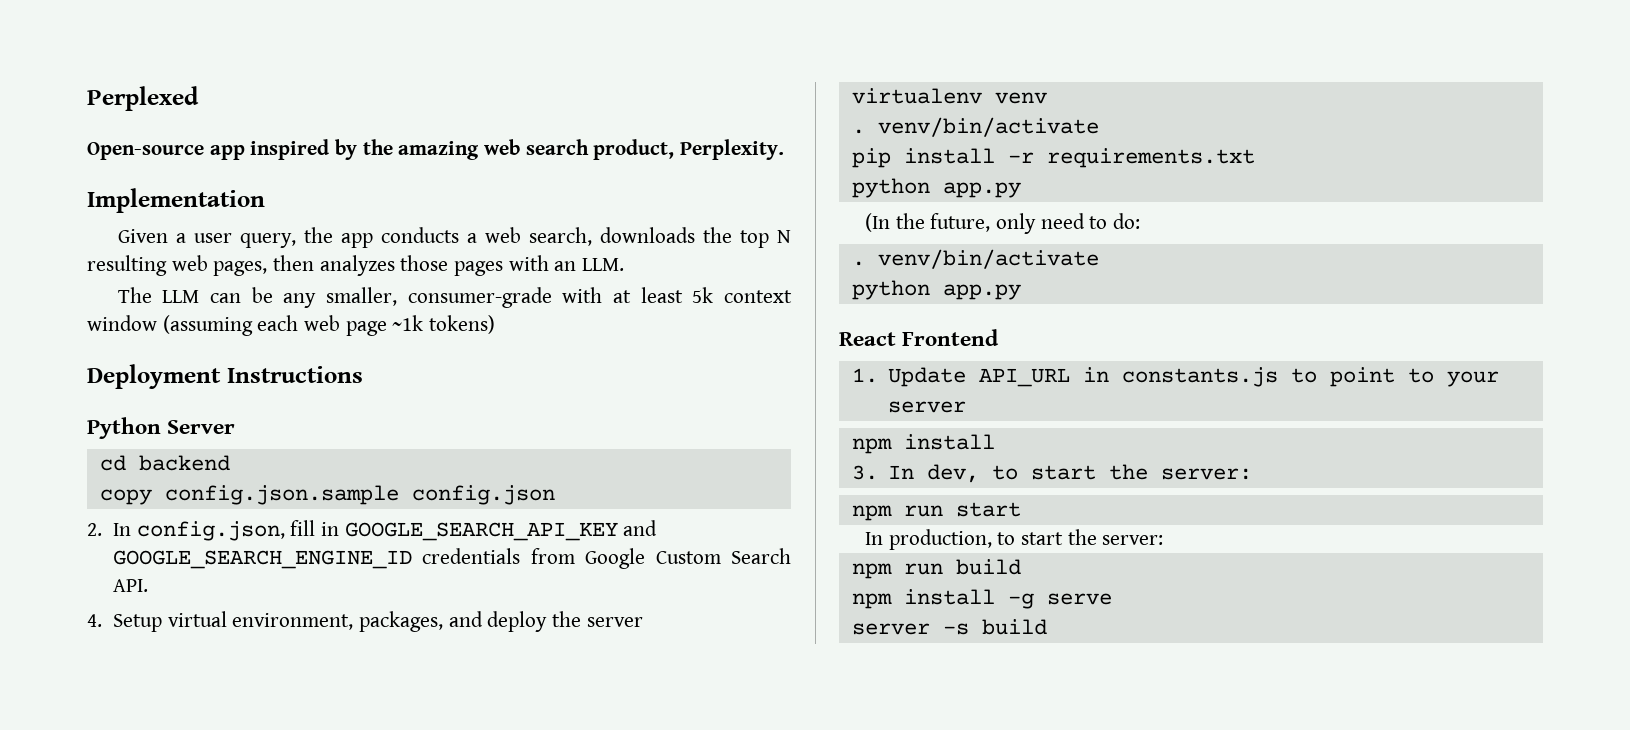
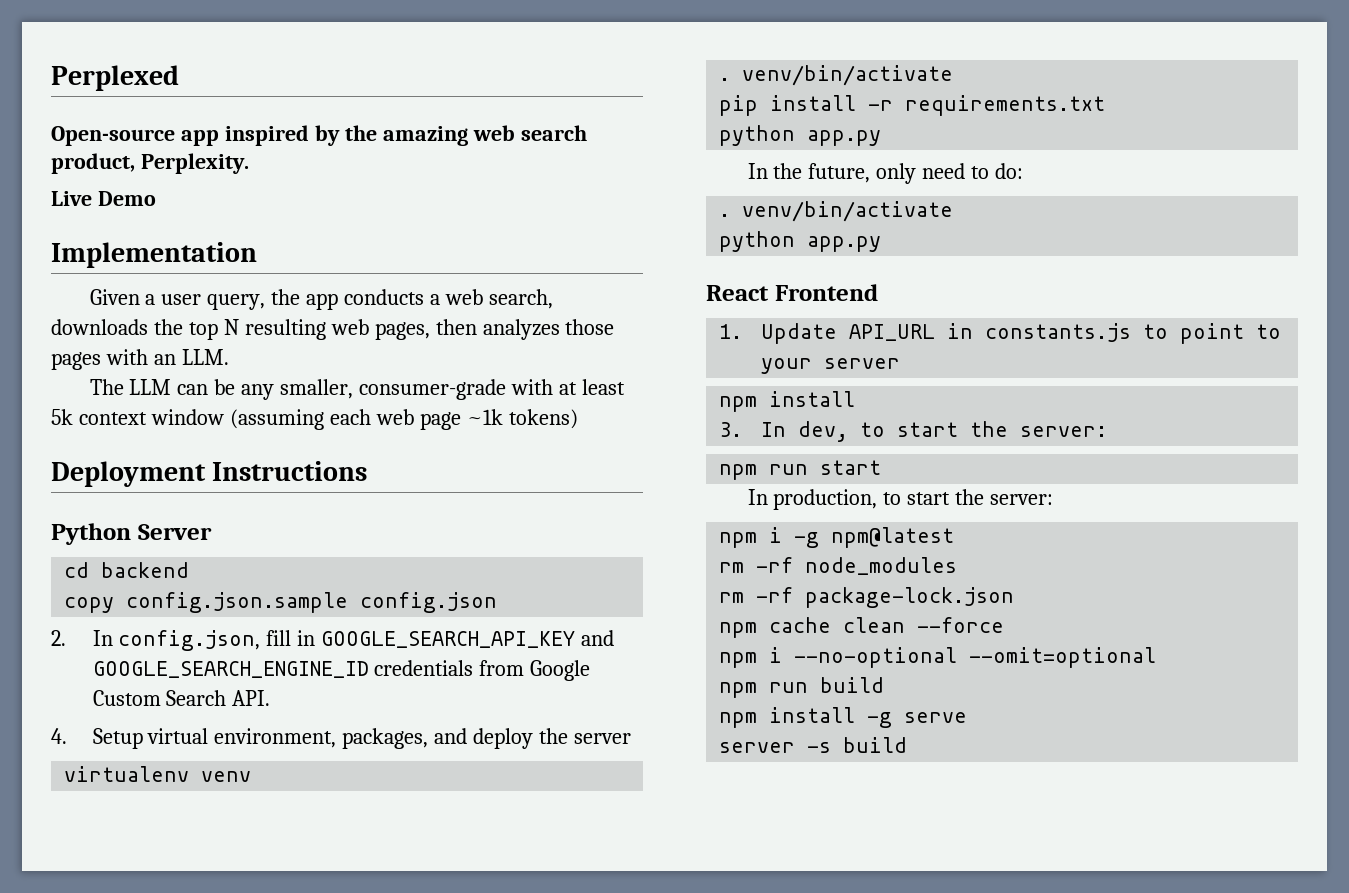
+ Live Demo
- (In the future, only need to do:
+ In the future, only need to do:
+ npm i -g npm@latest
+ rm -rf node_modules
+ rm -rf package-lock.json
+ npm cache clean --force
+ npm i --no-optional --omit=optional

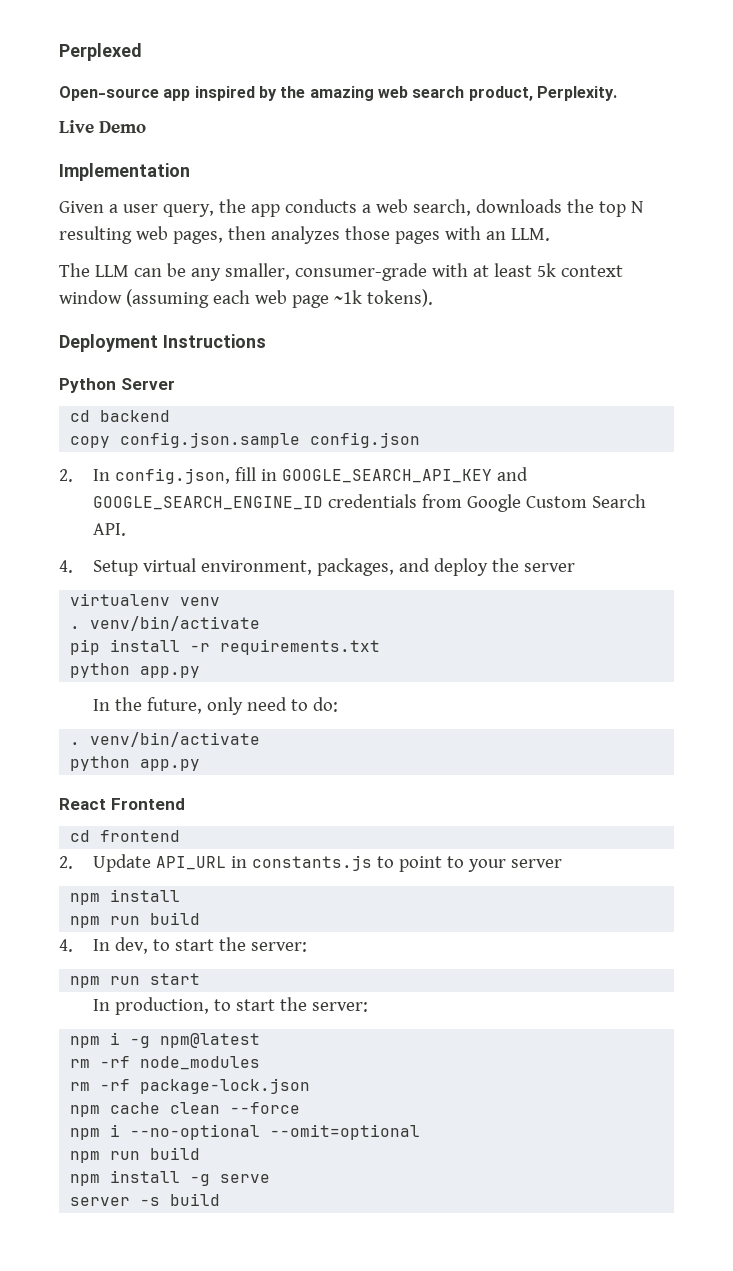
- The LLM can be any smaller, consumer-grade with at least 5k context window (assuming each web page ~1k tokens)
+ The LLM can be any smaller, consumer-grade with at least 5k context window (assuming each web page ~1k tokens).
- 1. Update API_URL in constants.js to point to your server
+ cd frontend
+ 2. Update API_URL in constants.js to point to your server
  npm install
- 3. In dev, to start the server:
+ npm run build
+ 4. In dev, to start the server:

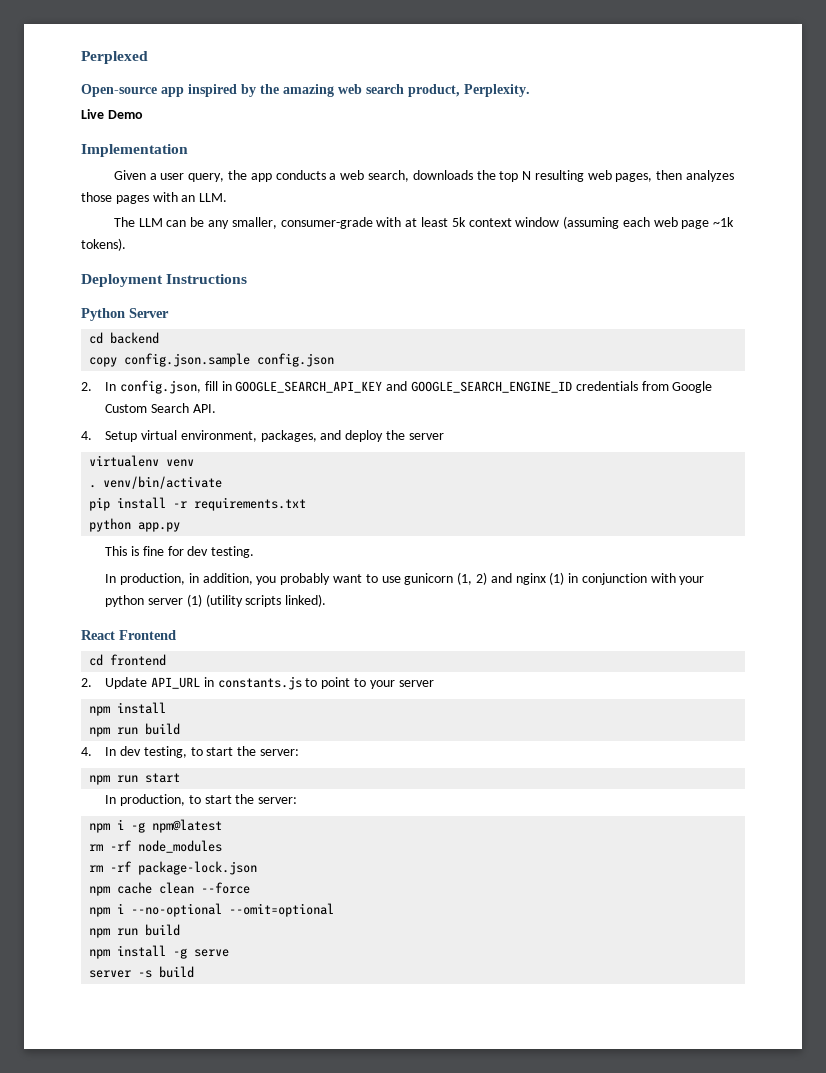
- In the future, only need to do:
- . venv/bin/activate
- python app.py
+ This is fine for dev testing.
+ In production, in addition, you probably want to use gunicorn (1, 2) and nginx (1) in conjunction with your python server (1) (utility scripts linked).
- 4. In dev, to start the server:
+ 4. In dev testing, to start the server:

